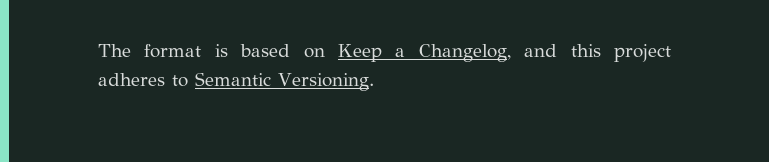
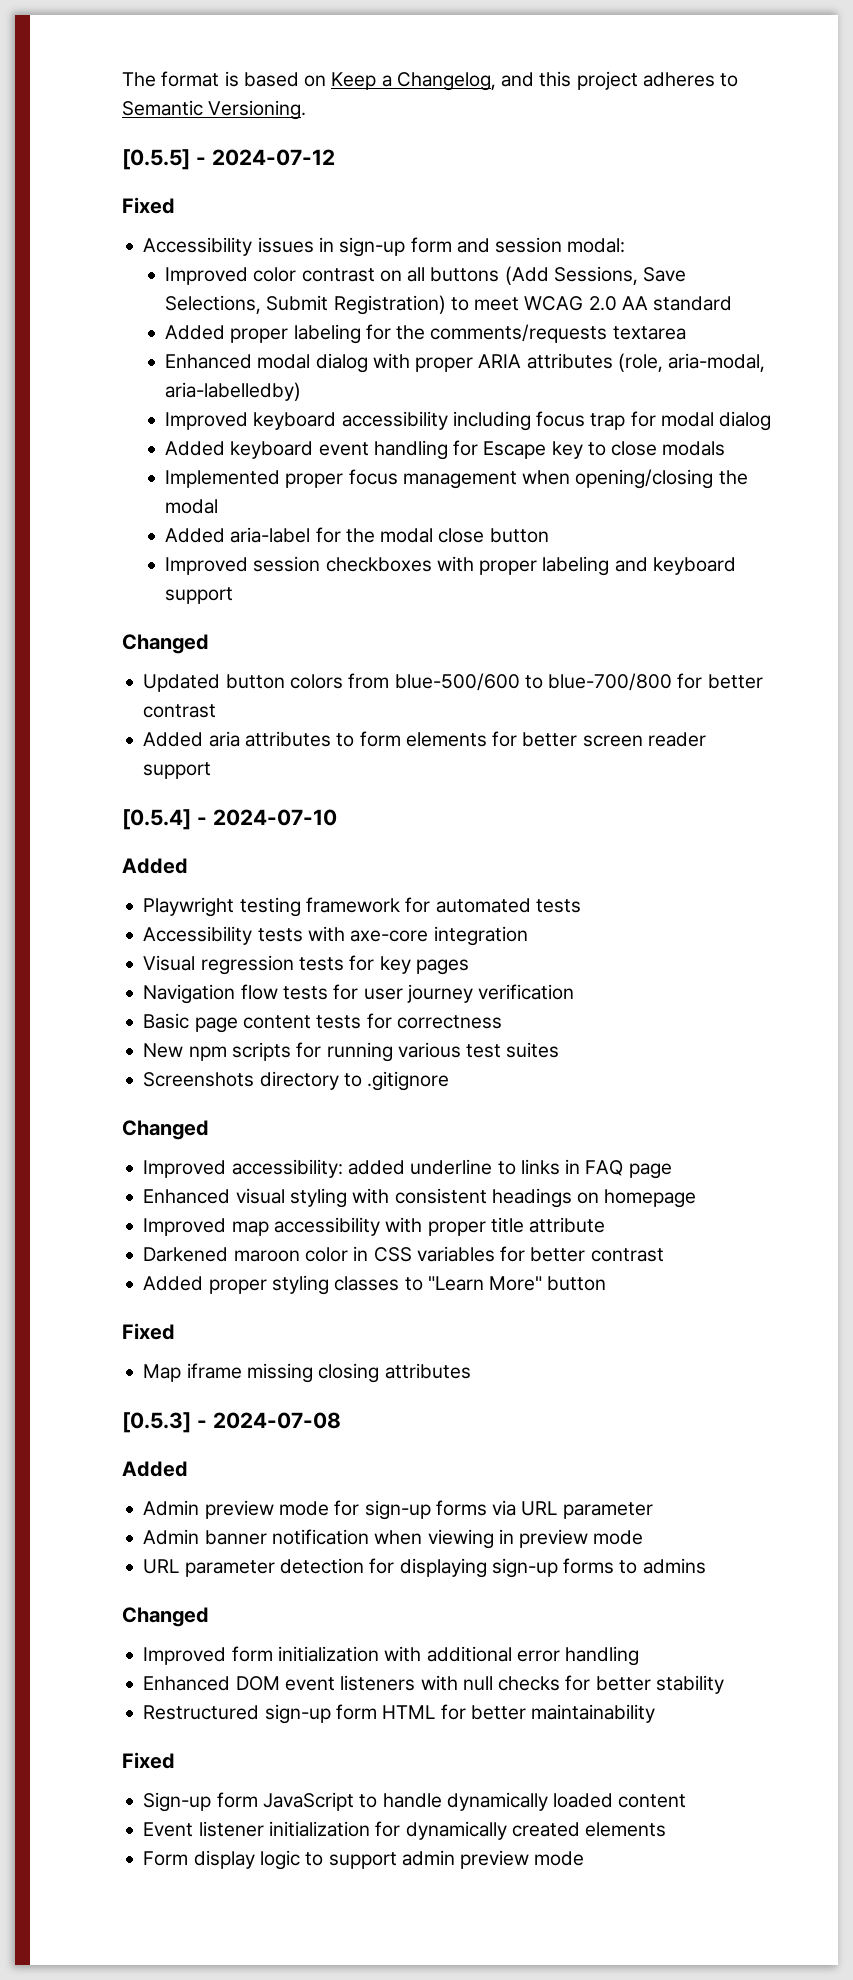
+ [0.5.5] - 2024-07-12
+ Fixed
+ Accessibility issues in sign-up form and session modal:
+ Improved color contrast on all buttons (Add Sessions, Save Selections, Submit Registration) to meet WCAG 2.0 AA standard
+ Added proper labeling for the comments/requests textarea
+ Enhanced modal dialog with proper ARIA attributes (role, aria-modal, aria-labelledby)
+ Improved keyboard accessibility including focus trap for modal dialog
+ Added keyboard event handling for Escape key to close modals
+ Implemented proper focus management when opening/closing the modal
+ Added aria-label for the modal close button
+ Improved session checkboxes with proper labeling and keyboard support
+ Changed
+ Updated button colors from blue-500/600 to blue-700/800 for better contrast
+ Added aria attributes to form elements for better screen reader support
+ [0.5.4] - 2024-07-10
+ Added
+ Playwright testing framework for automated tests
+ Accessibility tests with axe-core integration
+ Visual regression tests for key pages
+ Navigation flow tests for user journey verification
+ Basic page content tests for correctness
+ New npm scripts for running various test suites
+ Screenshots directory to .gitignore
+ Changed
+ Improved accessibility: added underline to links in FAQ page
+ Enhanced visual styling with consistent headings on homepage
+ Improved map accessibility with proper title attribute
+ Darkened maroon color in CSS variables for better contrast
+ Added proper styling classes to "Learn More" button
+ Fixed
+ Map iframe missing closing attributes
+ [0.5.3] - 2024-07-08
+ Added
+ Admin preview mode for sign-up forms via URL parameter
+ Admin banner notification when viewing in preview mode
+ URL parameter detection for displaying sign-up forms to admins
+ Changed
+ Improved form initialization with additional error handling
+ Enhanced DOM event listeners with null checks for better stability
+ Restructured sign-up form HTML for better maintainability
+ Fixed
+ Sign-up form JavaScript to handle dynamically loaded content
+ Event listener initialization for dynamically created elements
+ Form display logic to support admin preview mode

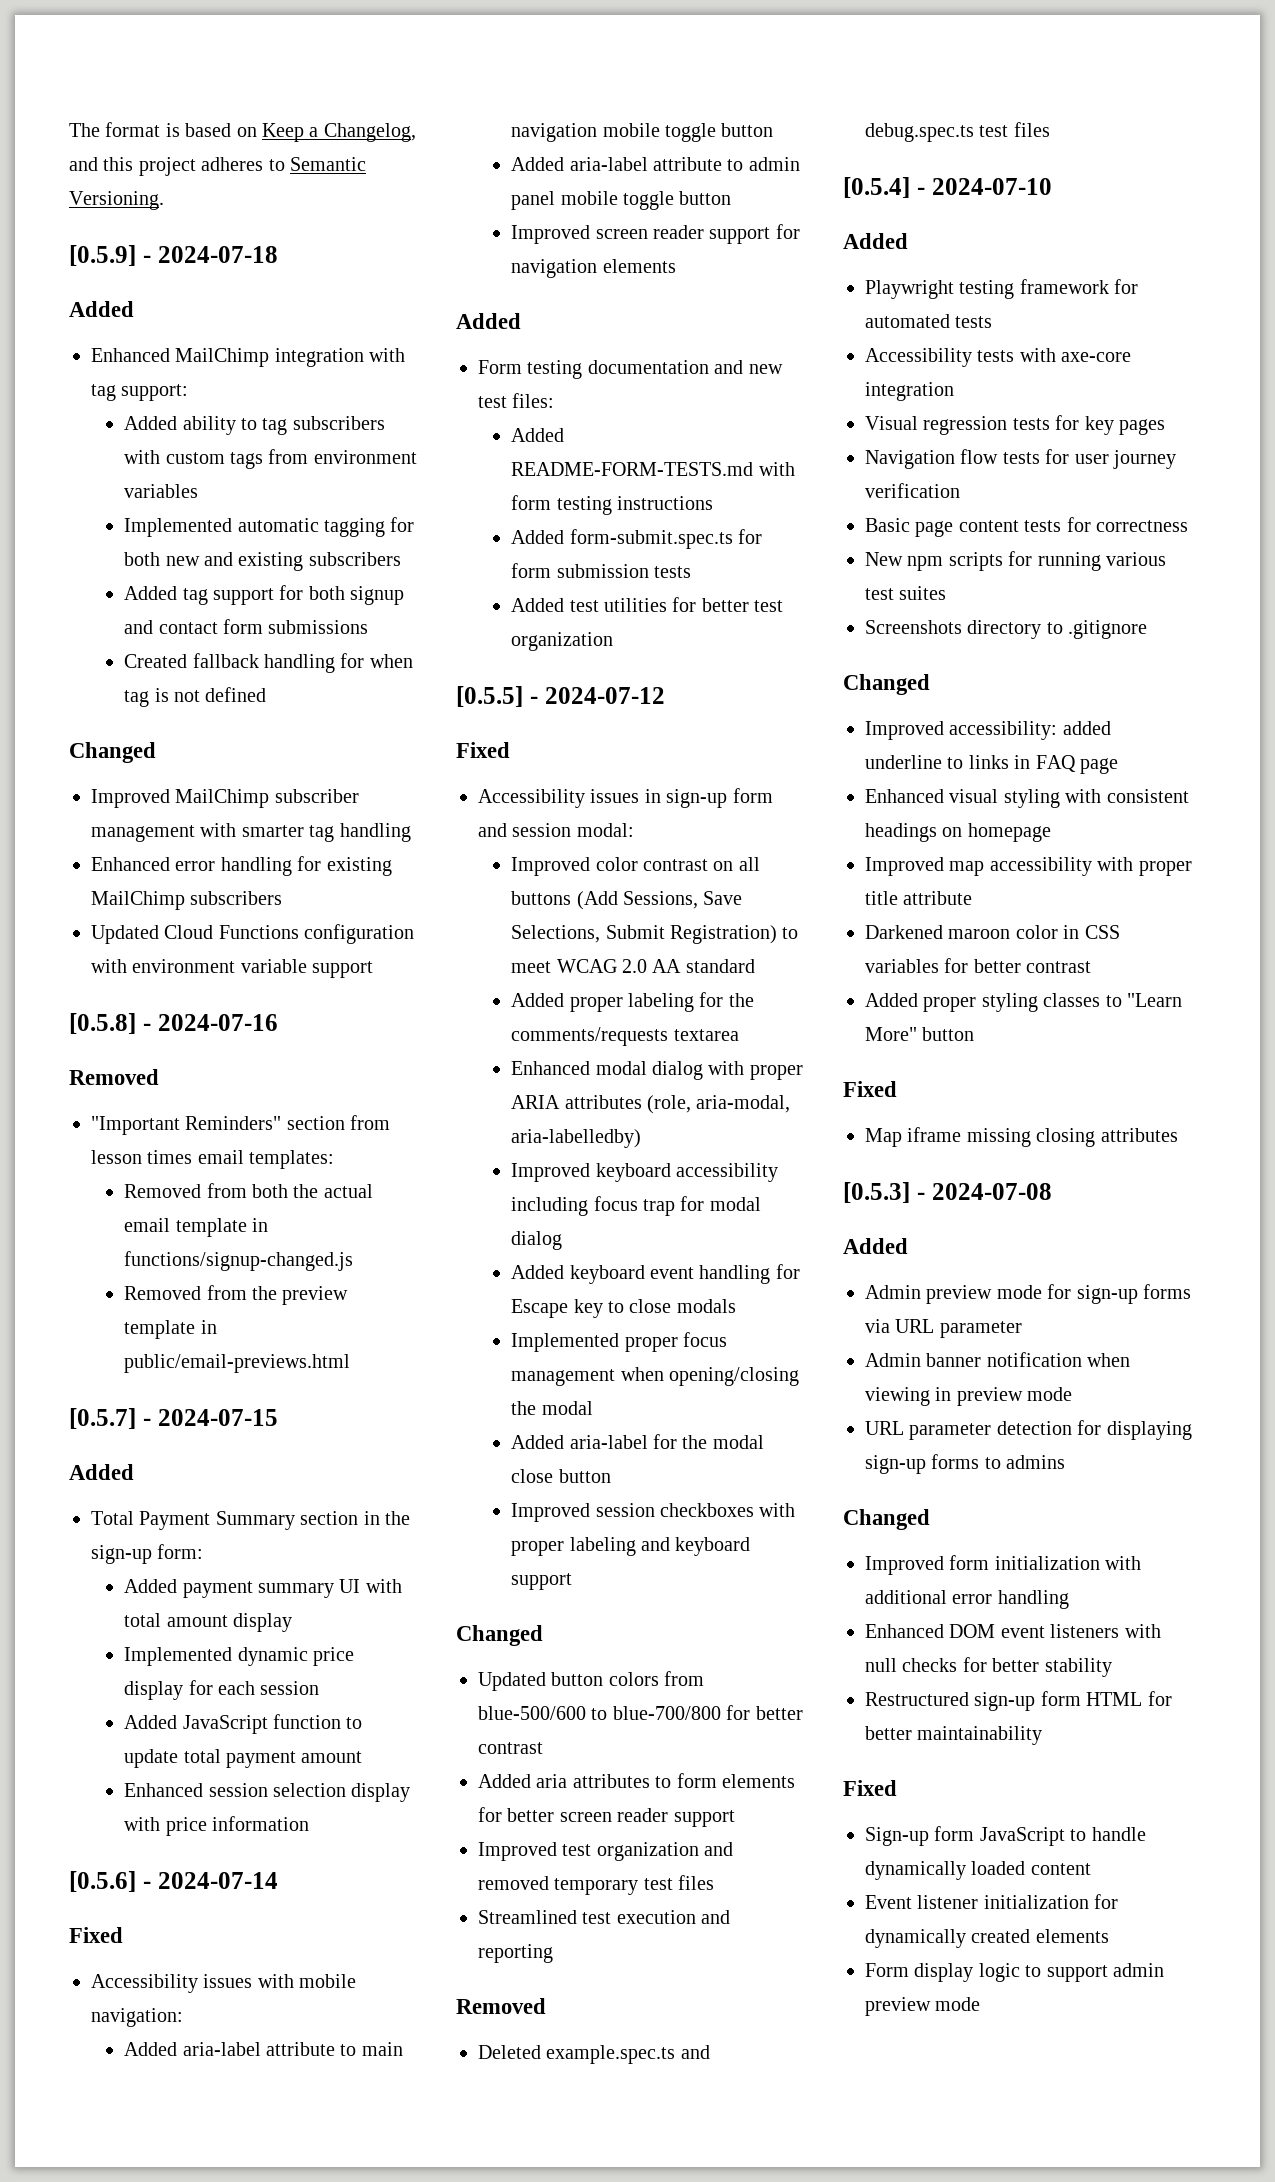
+ [0.5.9] - 2024-07-18
+ Added
+ Enhanced MailChimp integration with tag support:
+ Added ability to tag subscribers with custom tags from environment variables
+ Implemented automatic tagging for both new and existing subscribers
+ Added tag support for both signup and contact form submissions
+ Created fallback handling for when tag is not defined
+ Changed
+ Improved MailChimp subscriber management with smarter tag handling
+ Enhanced error handling for existing MailChimp subscribers
+ Updated Cloud Functions configuration with environment variable support
+ [0.5.8] - 2024-07-16
+ Removed
+ "Important Reminders" section from lesson times email templates:
+ Removed from both the actual email template in functions/signup-changed.js
+ Removed from the preview template in public/email-previews.html
+ [0.5.7] - 2024-07-15
+ Added
+ Total Payment Summary section in the sign-up form:
+ Added payment summary UI with total amount display
+ Implemented dynamic price display for each session
+ Added JavaScript function to update total payment amount
+ Enhanced session selection display with price information
+ [0.5.6] - 2024-07-14
+ Fixed
+ Accessibility issues with mobile navigation:
+ Added aria-label attribute to main navigation mobile toggle button
+ Added aria-label attribute to admin panel mobile toggle button
+ Improved screen reader support for navigation elements
+ Added
+ Form testing documentation and new test files:
+ Added README-FORM-TESTS.md with form testing instructions
+ Added form-submit.spec.ts for form submission tests
+ Added test utilities for better test organization
+ Improved test organization and removed temporary test files
+ Streamlined test execution and reporting
+ Removed
+ Deleted example.spec.ts and debug.spec.ts test files

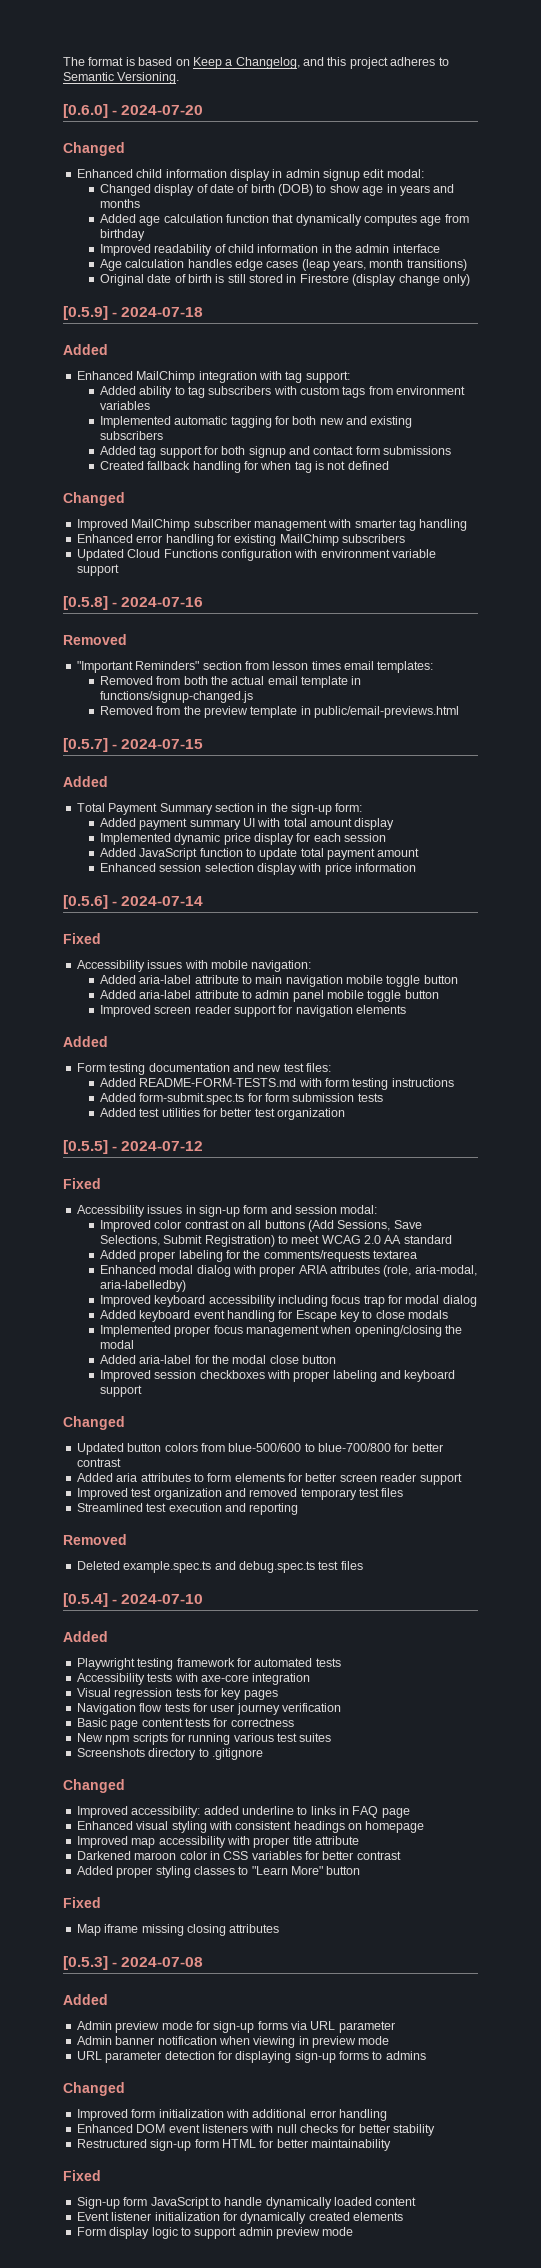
+ [0.6.0] - 2024-07-20
+ Changed
+ Enhanced child information display in admin signup edit modal:
+ Changed display of date of birth (DOB) to show age in years and months
+ Added age calculation function that dynamically computes age from birthday
+ Improved readability of child information in the admin interface
+ Age calculation handles edge cases (leap years, month transitions)
+ Original date of birth is still stored in Firestore (display change only)

